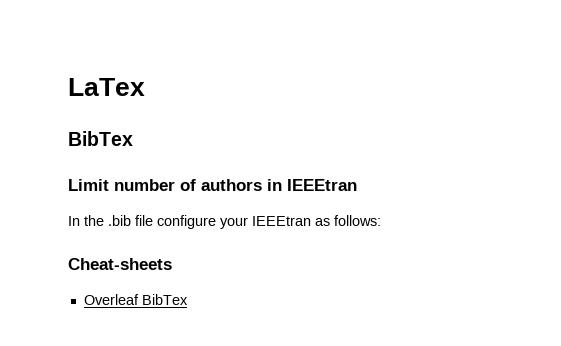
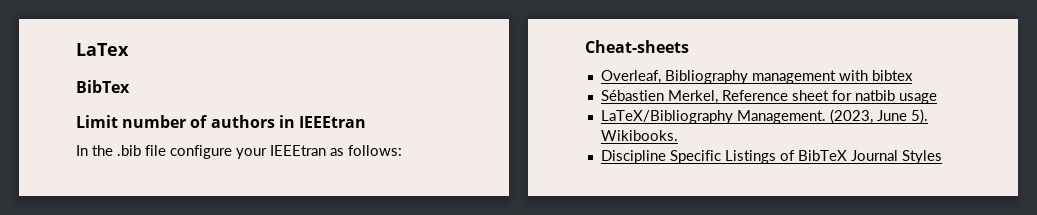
- Overleaf BibTex
+ Overleaf, Bibliography management with bibtex
+ Sébastien Merkel, Reference sheet for natbib usage
+ LaTeX/Bibliography Management. (2023, June 5). Wikibooks.
+ Discipline Specific Listings of BibTeX Journal Styles

